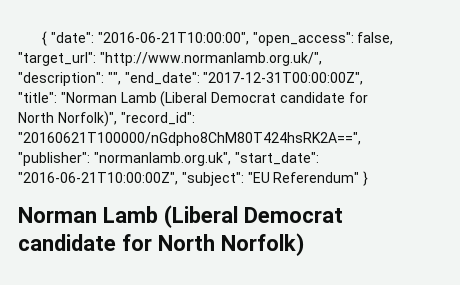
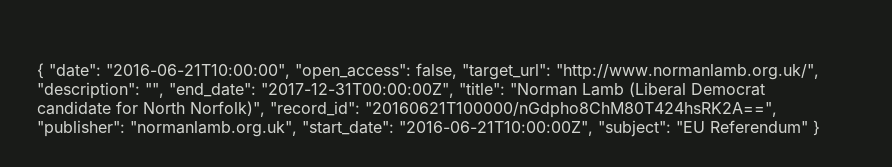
- Norman Lamb (Liberal Democrat candidate for North Norfolk)

